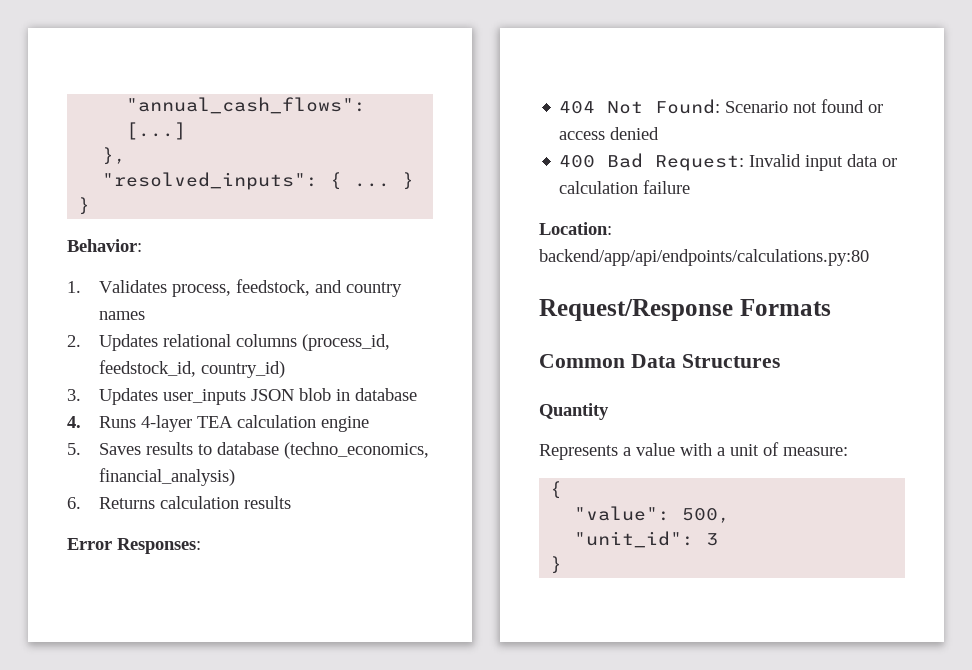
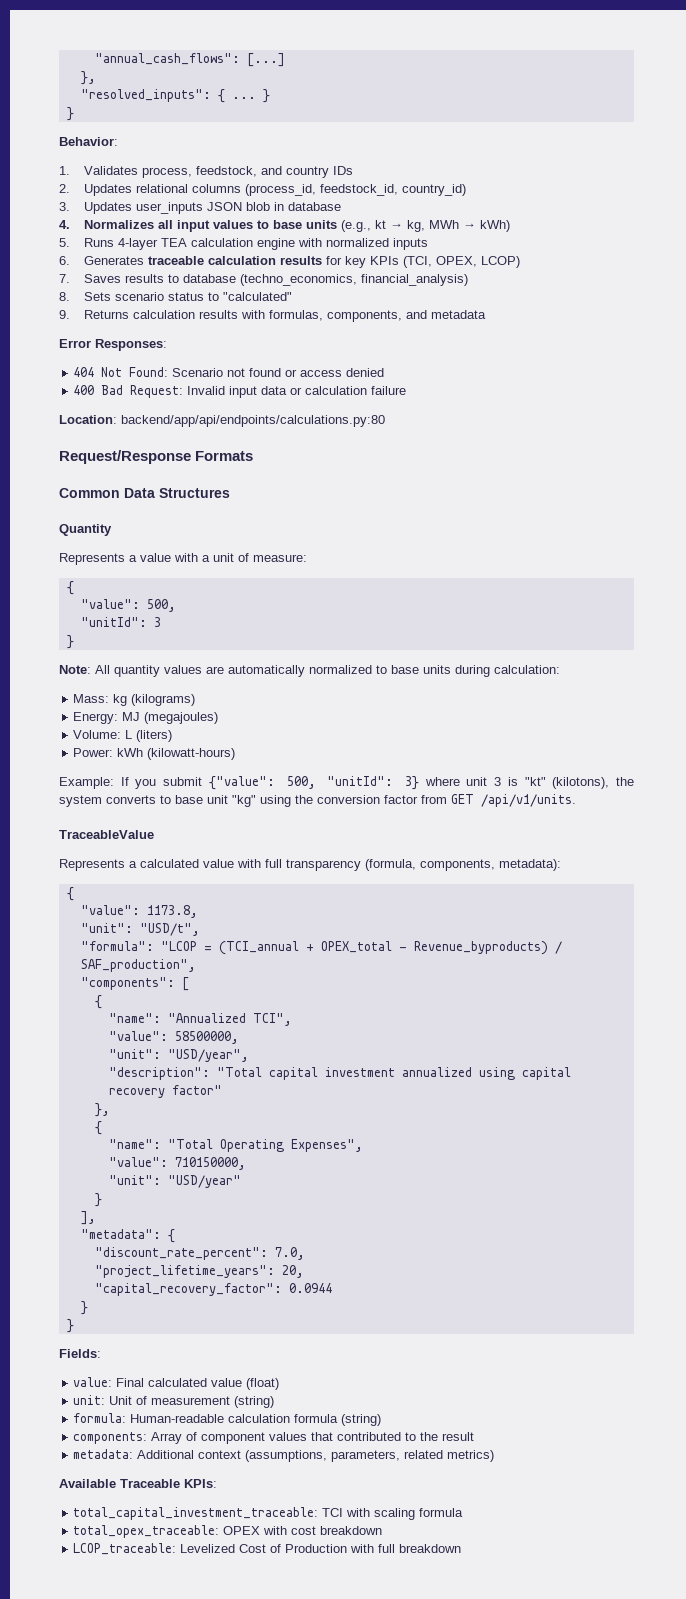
- 1. Validates process, feedstock, and country names
+ 1. Validates process, feedstock, and country IDs
- 4. Runs 4-layer TEA calculation engine
- 5. Saves results to database (techno_economics, financial_analysis)
+ 4. Normalizes all input values to base units (e.g., kt → kg, MWh → kWh)
+ 5. Runs 4-layer TEA calculation engine with normalized inputs
+ 6. Generates traceable calculation results for key KPIs (TCI, OPEX, LCOP)
+ 7. Saves results to database (techno_economics, financial_analysis)
- 6. Returns calculation results
+ 8. Sets scenario status to "calculated"
+ 9. Returns calculation results with formulas, components, and metadata
- "unit_id": 3
+ "unitId": 3
+ Note: All quantity values are automatically normalized to base units during calculation:
+ Mass: kg (kilograms)
+ Energy: MJ (megajoules)
+ Volume: L (liters)
+ Power: kWh (kilowatt-hours)
+ Example: If you submit {"value": 500, "unitId": 3} where unit 3 is "kt" (kilotons), the system converts to base unit "kg" using the conversion factor from GET /api/v1/units.
+ TraceableValue
+ Represents a calculated value with full transparency (formula, components, metadata):
+ {
+ "value": 1173.8,
+ "unit": "USD/t",
+ "formula": "LCOP = (TCI_annual + OPEX_total - Revenue_byproducts) / SAF_production",
+ "components": [
+ {
+ "name": "Annualized TCI",
+ "value": 58500000,
+ "unit": "USD/year",
+ "description": "Total capital investment annualized using capital recovery factor"
+ },
+ {
+ "name": "Total Operating Expenses",
+ "value": 710150000,
+ "unit": "USD/year"
+ }
+ ],
+ "metadata": {
+ "discount_rate_percent": 7.0,
+ "project_lifetime_years": 20,
+ "capital_recovery_factor": 0.0944
+ }
+ }
+ Fields:
+ value: Final calculated value (float)
+ unit: Unit of measurement (string)
+ formula: Human-readable calculation formula (string)
+ components: Array of component values that contributed to the result
+ metadata: Additional context (assumptions, parameters, related metrics)
+ Available Traceable KPIs:
+ total_capital_investment_traceable: TCI with scaling formula
+ total_opex_traceable: OPEX with cost breakdown
+ LCOP_traceable: Levelized Cost of Production with full breakdown

